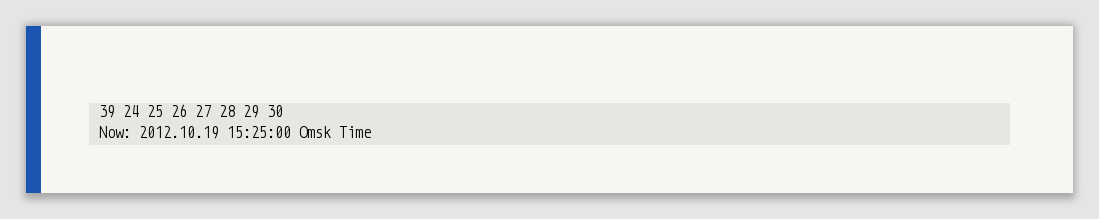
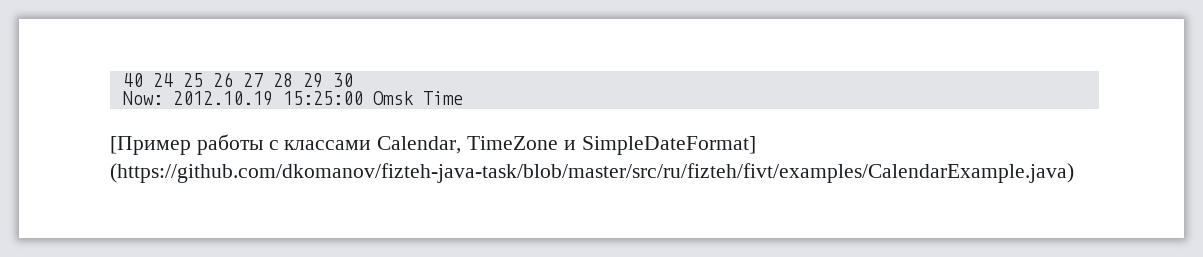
- 39 24 25 26 27 28 29 30
+ 40 24 25 26 27 28 29 30
+ [Пример работы с классами Calendar, TimeZone и SimpleDateFormat] (https://github.com/dkomanov/fizteh-java-task/blob/master/src/ru/fizteh/fivt/examples/CalendarExample.java)

